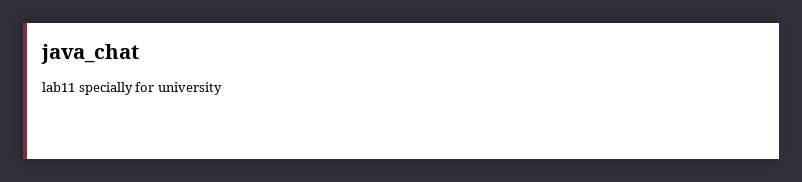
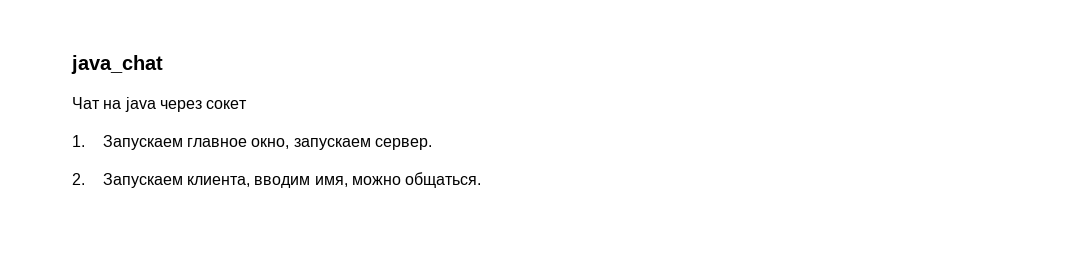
- lab11 specially for university
+ Чат на java через сокет
+ 1. Запускаем главное окно, запускаем сервер.
+ 2. Запускаем клиента, вводим имя, можно общаться.

